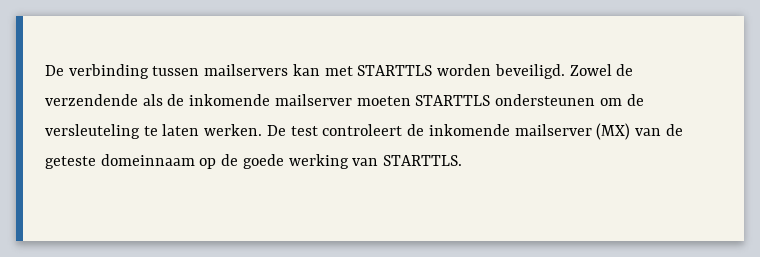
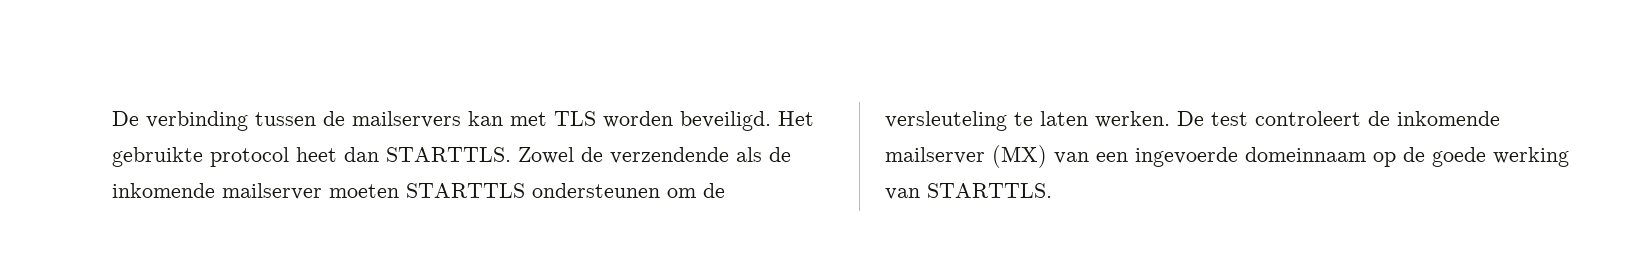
- De verbinding tussen mailservers kan met STARTTLS worden beveiligd.
+ De verbinding tussen de mailservers kan met TLS worden beveiligd.
+ Het gebruikte protocol heet dan STARTTLS.
- De test controleert de inkomende mailserver (MX) van de geteste domeinnaam op de goede werking van STARTTLS.
+ De test controleert de inkomende mailserver (MX) van een ingevoerde domeinnaam op de goede werking van STARTTLS.

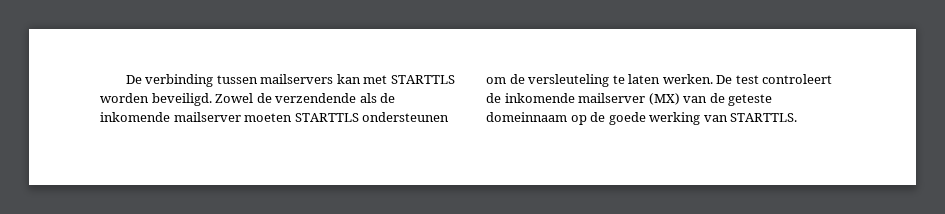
- De verbinding tussen de mailservers kan met TLS worden beveiligd.
+ De verbinding tussen mailservers kan met STARTTLS worden beveiligd.
- Het gebruikte protocol heet dan STARTTLS.
- De test controleert de inkomende mailserver (MX) van een ingevoerde domeinnaam op de goede werking van STARTTLS.
+ De test controleert de inkomende mailserver (MX) van de geteste domeinnaam op de goede werking van STARTTLS.

